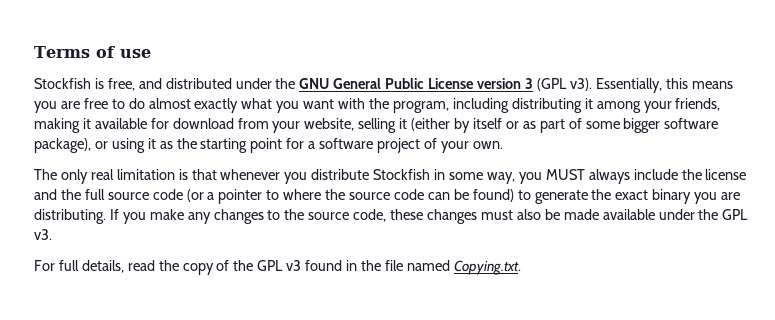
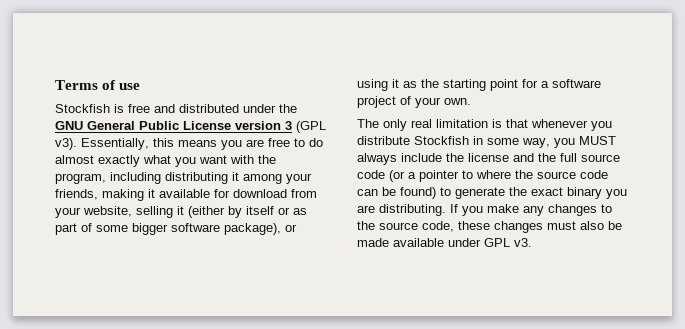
- Stockfish is free, and distributed under the GNU General Public License version 3 (GPL v3).
+ Stockfish is free and distributed under the GNU General Public License version 3 (GPL v3).
- If you make any changes to the source code, these changes must also be made available under the GPL v3.
+ If you make any changes to the source code, these changes must also be made available under GPL v3.
- For full details, read the copy of the GPL v3 found in the file named Copying.txt.

